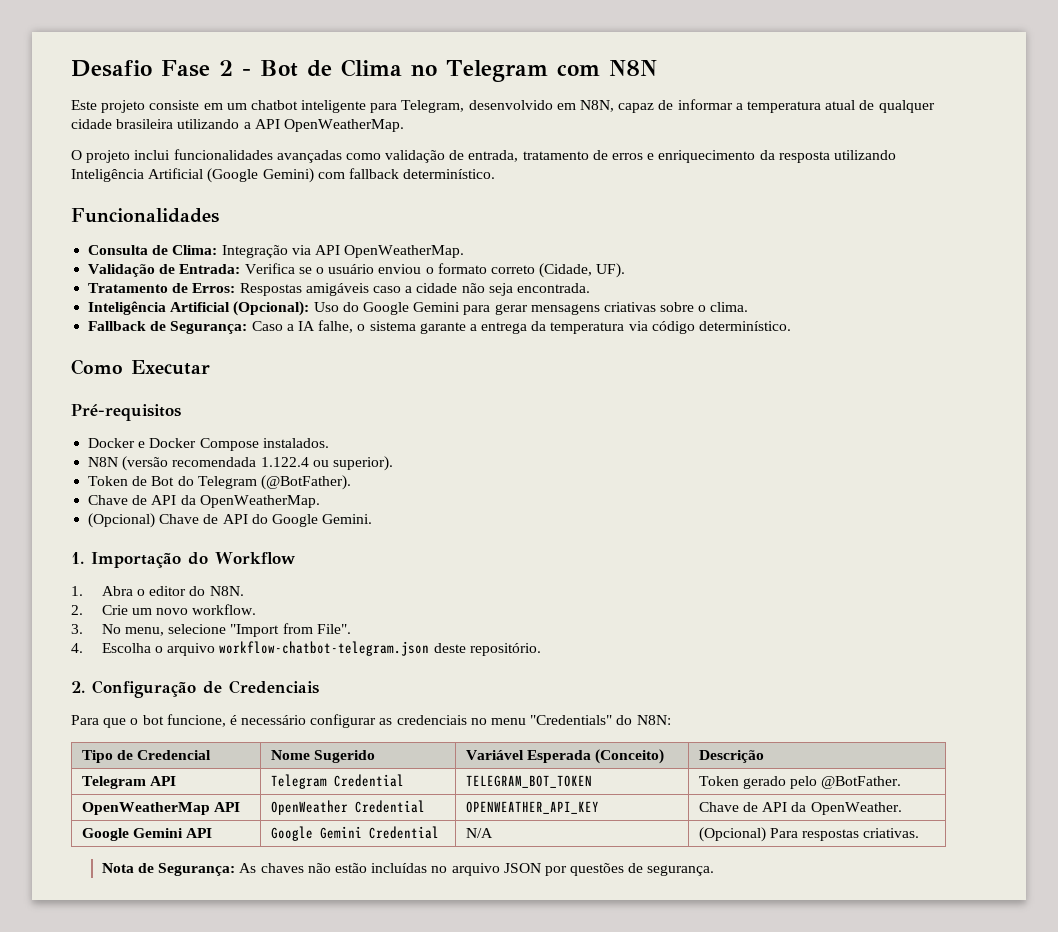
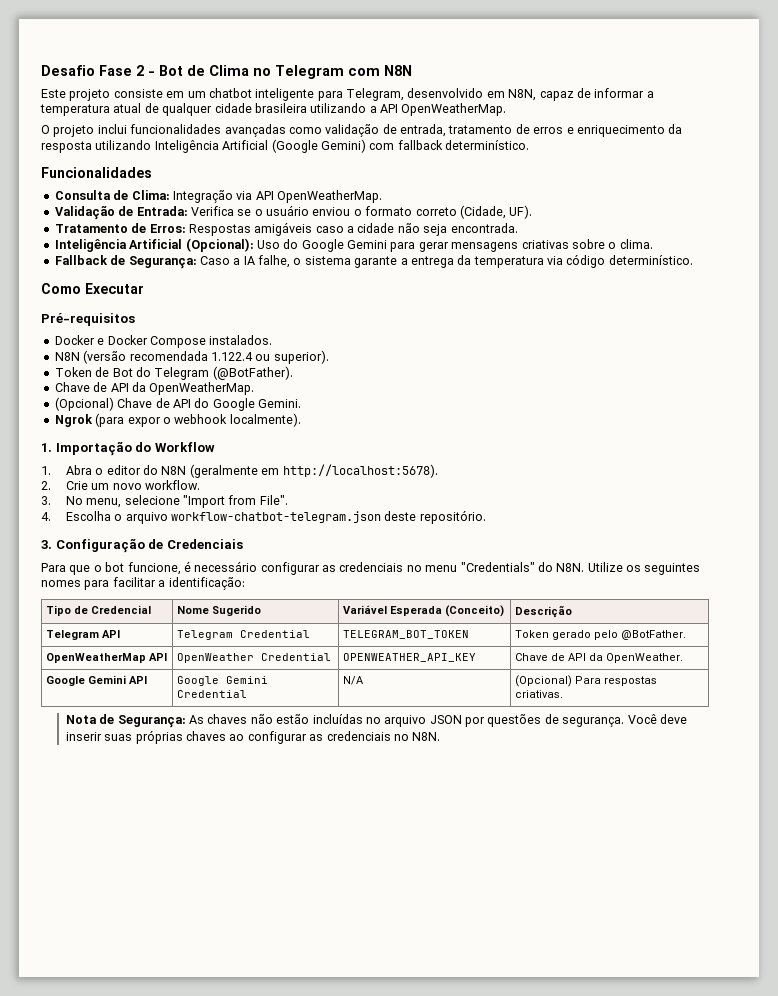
+ Ngrok (para expor o webhook localmente).
- 1. Abra o editor do N8N.
+ 1. Abra o editor do N8N (geralmente em http://localhost:5678).
- 2. Configuração de Credenciais
+ 3. Configuração de Credenciais
- Para que o bot funcione, é necessário configurar as credenciais no menu "Credentials" do N8N:
+ Para que o bot funcione, é necessário configurar as credenciais no menu "Credentials" do N8N. Utilize os seguintes nomes para facilitar a identificação:
+ Você deve inserir suas próprias chaves ao configurar as credenciais no N8N.

